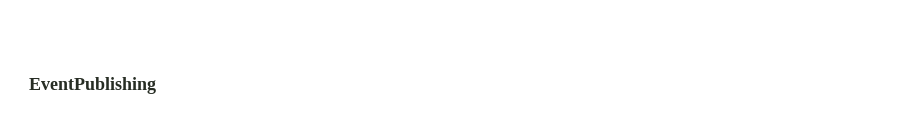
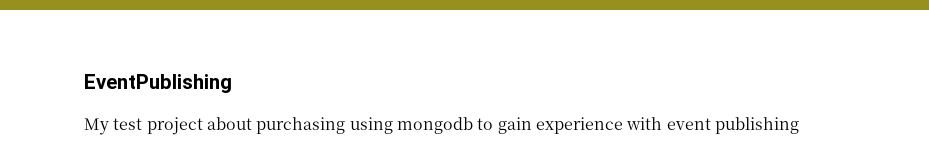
+ My test project about purchasing using mongodb to gain experience with event publishing

